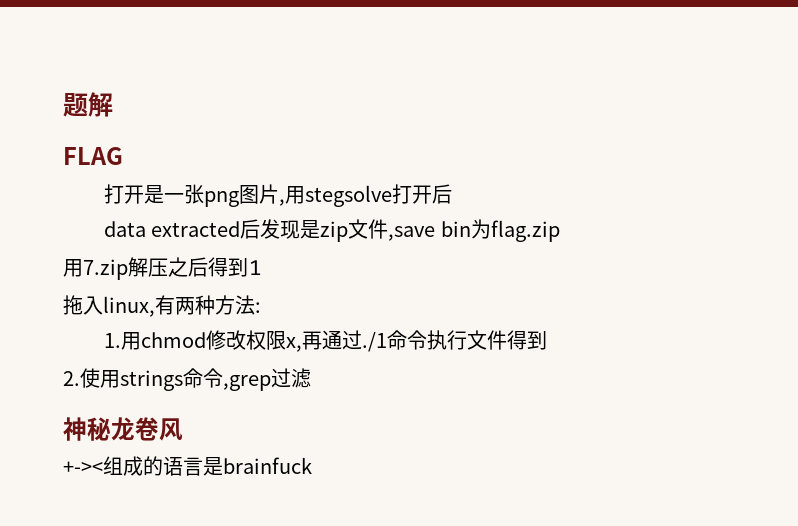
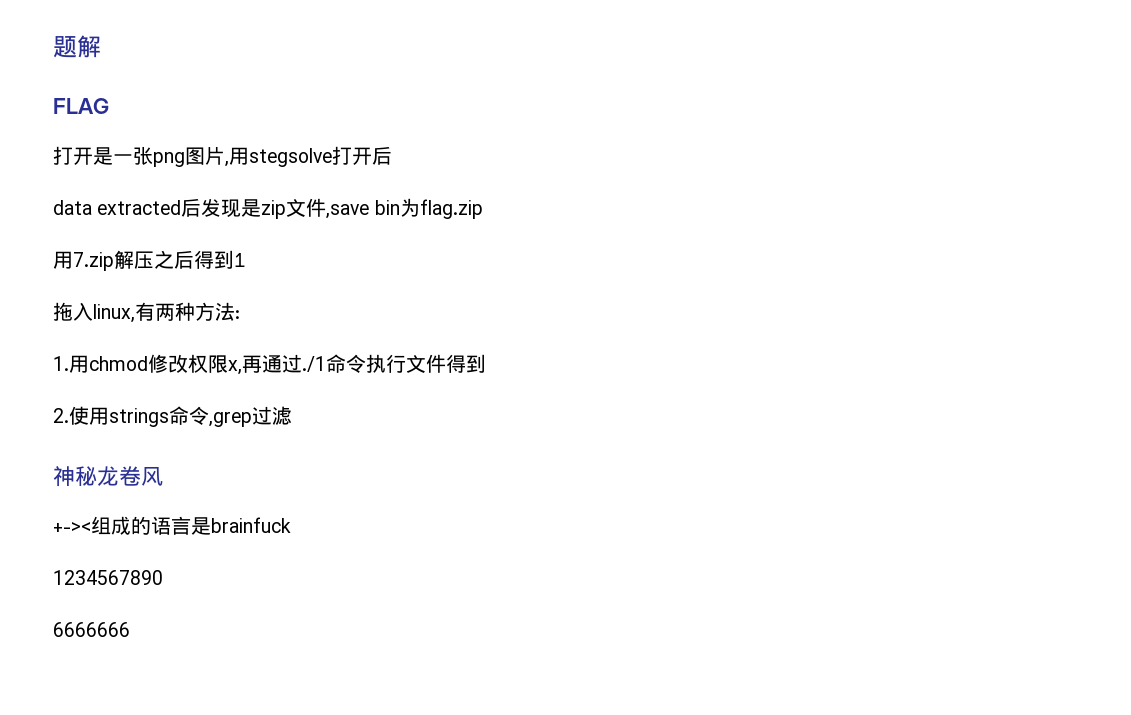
+ 1234567890
+ 6666666

